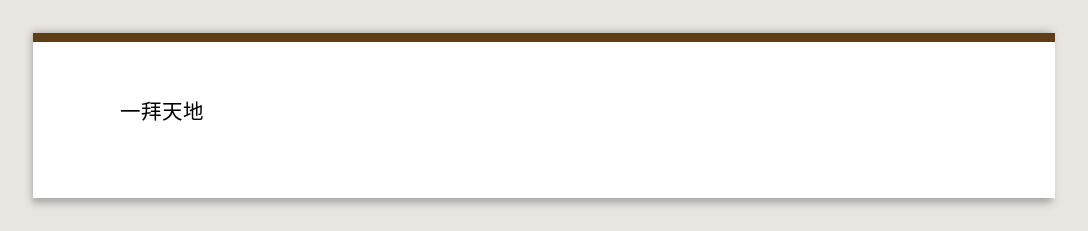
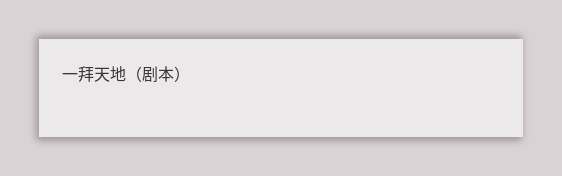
- 一拜天地
+ 一拜天地（剧本）

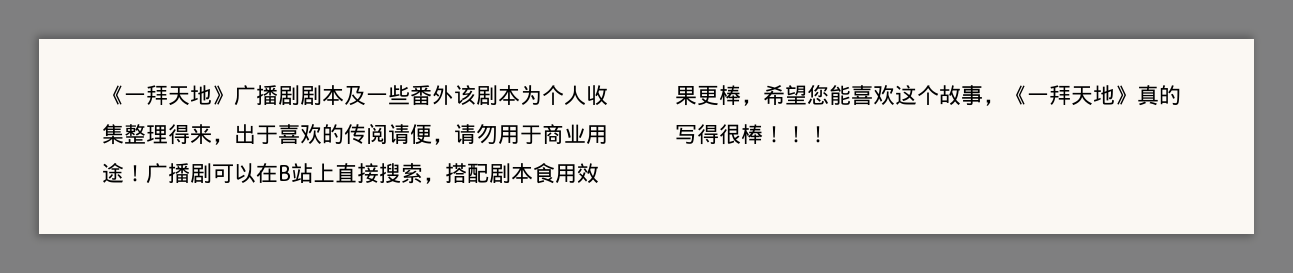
- 一拜天地（剧本）
+ 《一拜天地》广播剧剧本及一些番外该剧本为个人收集整理得来，出于喜欢的传阅请便，请勿用于商业用途！广播剧可以在B站上直接搜索，搭配剧本食用效果更棒，希望您能喜欢这个故事，《一拜天地》真的写得很棒！！！

